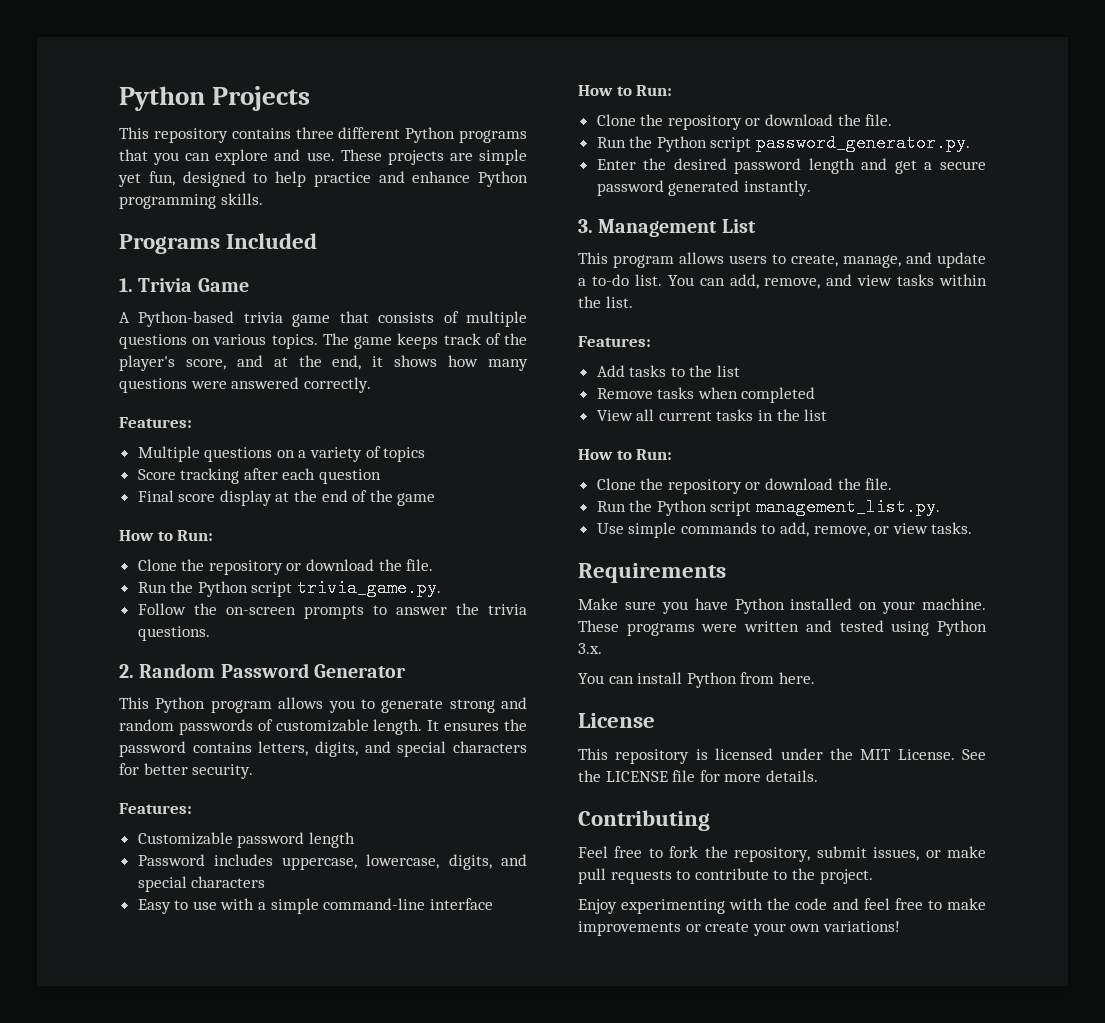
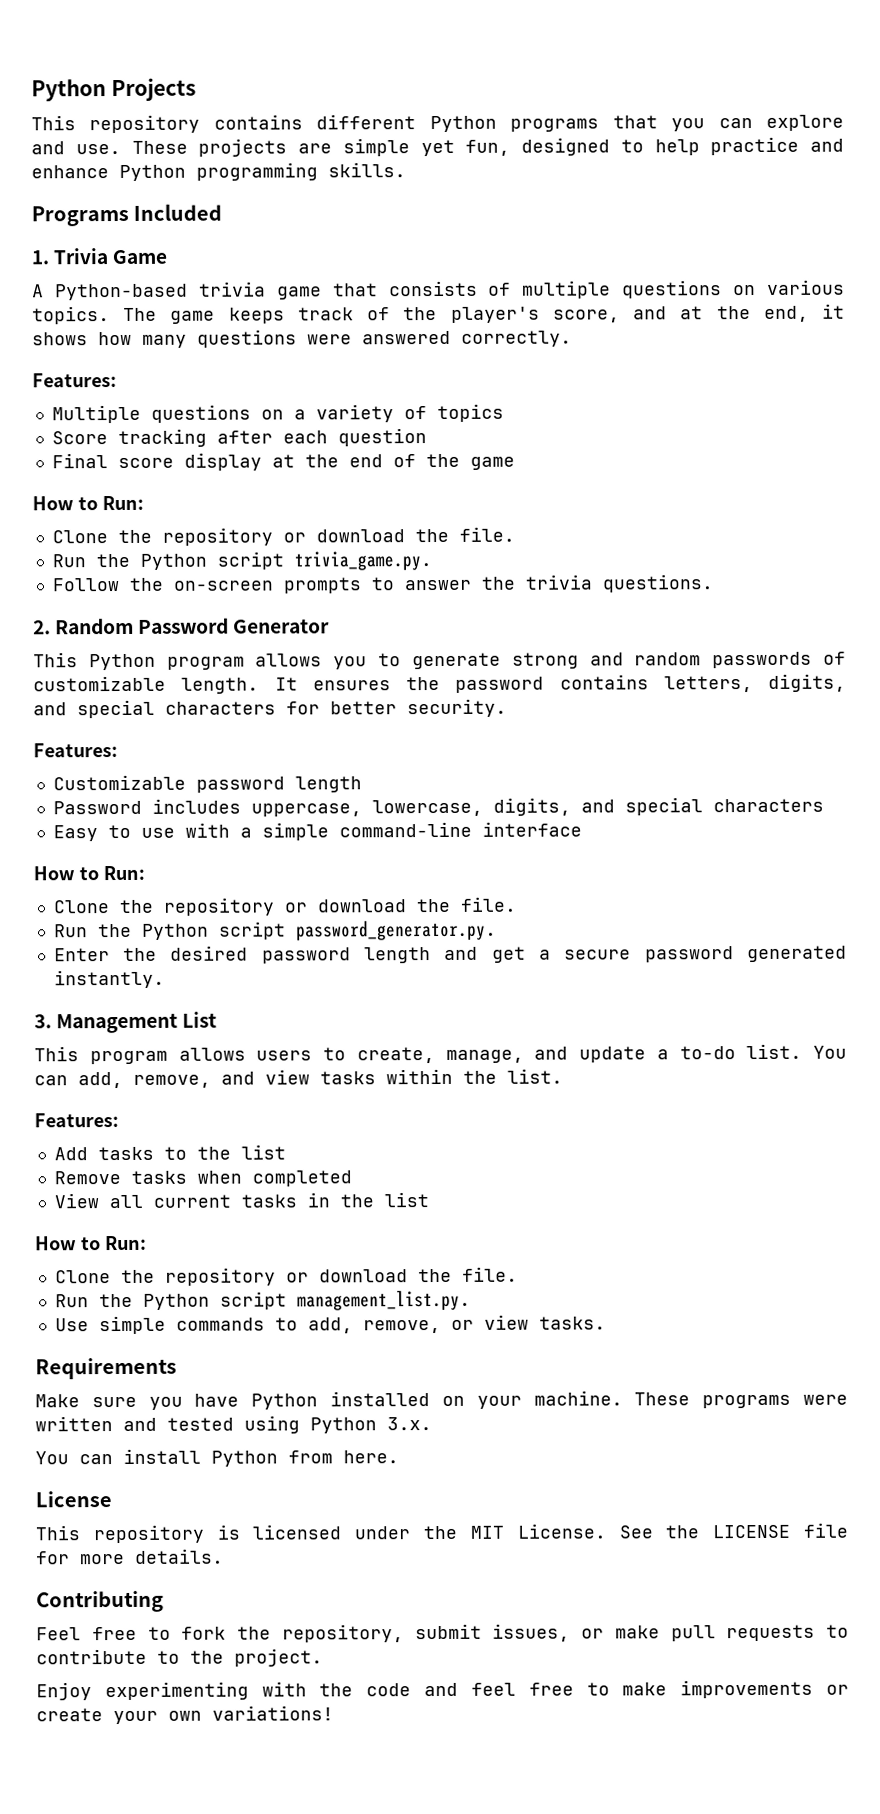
- This repository contains three different Python programs that you can explore and use.
+ This repository contains different Python programs that you can explore and use.

